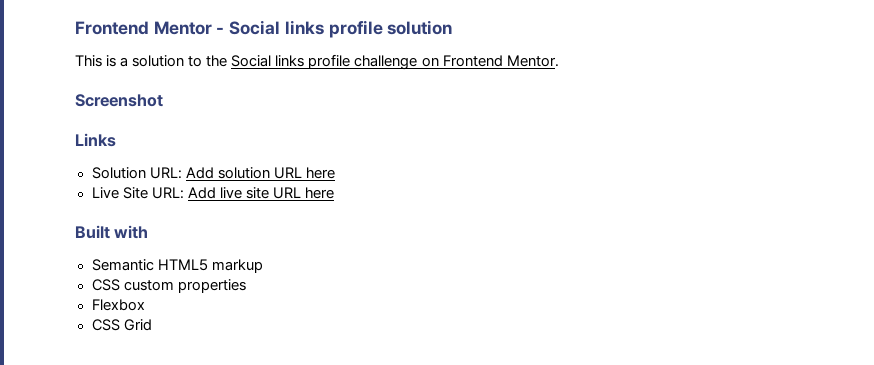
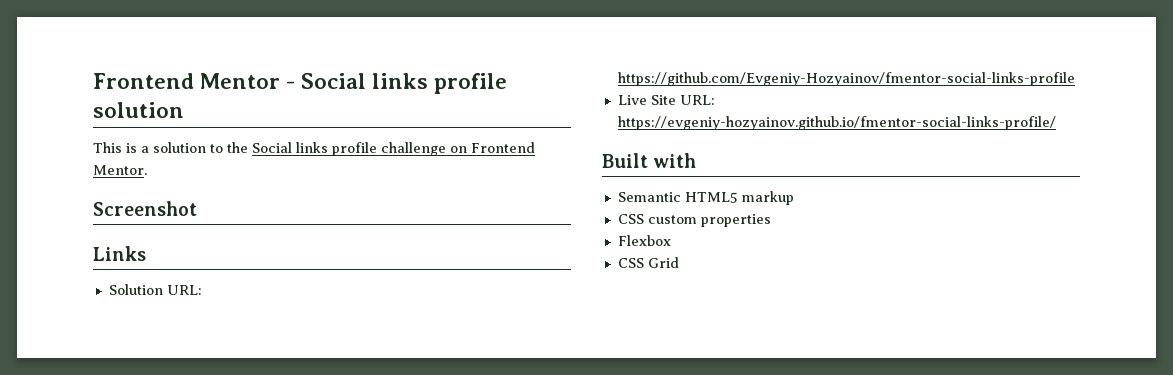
- Solution URL: Add solution URL here
+ Solution URL: https://github.com/Evgeniy-Hozyainov/fmentor-social-links-profile
- Live Site URL: Add live site URL here
+ Live Site URL: https://evgeniy-hozyainov.github.io/fmentor-social-links-profile/

